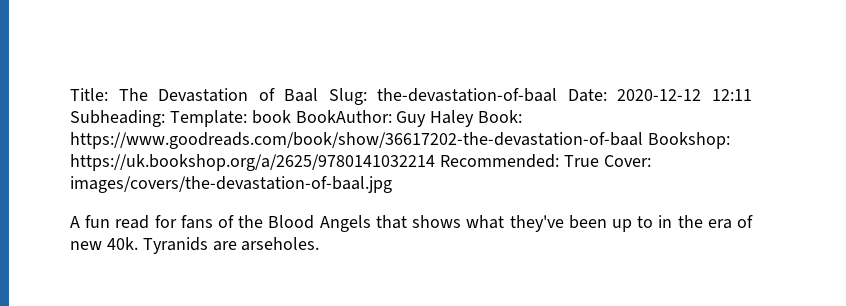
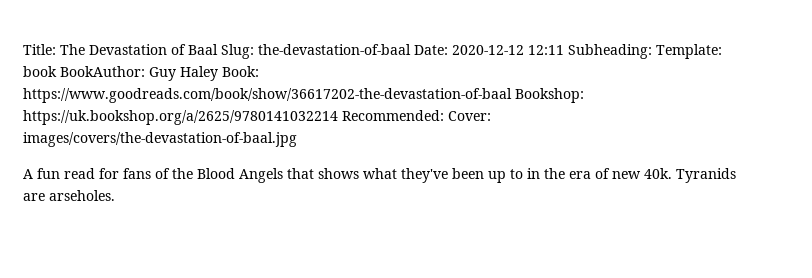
- Title: The Devastation of Baal Slug: the-devastation-of-baal Date: 2020-12-12 12:11 Subheading: Template: book BookAuthor: Guy Haley Book: https://www.goodreads.com/book/show/36617202-the-devastation-of-baal Bookshop: https://uk.bookshop.org/a/2625/9780141032214 Recommended: True Cover: images/covers/the-devastation-of-baal.jpg
+ Title: The Devastation of Baal Slug: the-devastation-of-baal Date: 2020-12-12 12:11 Subheading: Template: book BookAuthor: Guy Haley Book: https://www.goodreads.com/book/show/36617202-the-devastation-of-baal Bookshop: https://uk.bookshop.org/a/2625/9780141032214 Recommended: Cover: images/covers/the-devastation-of-baal.jpg

